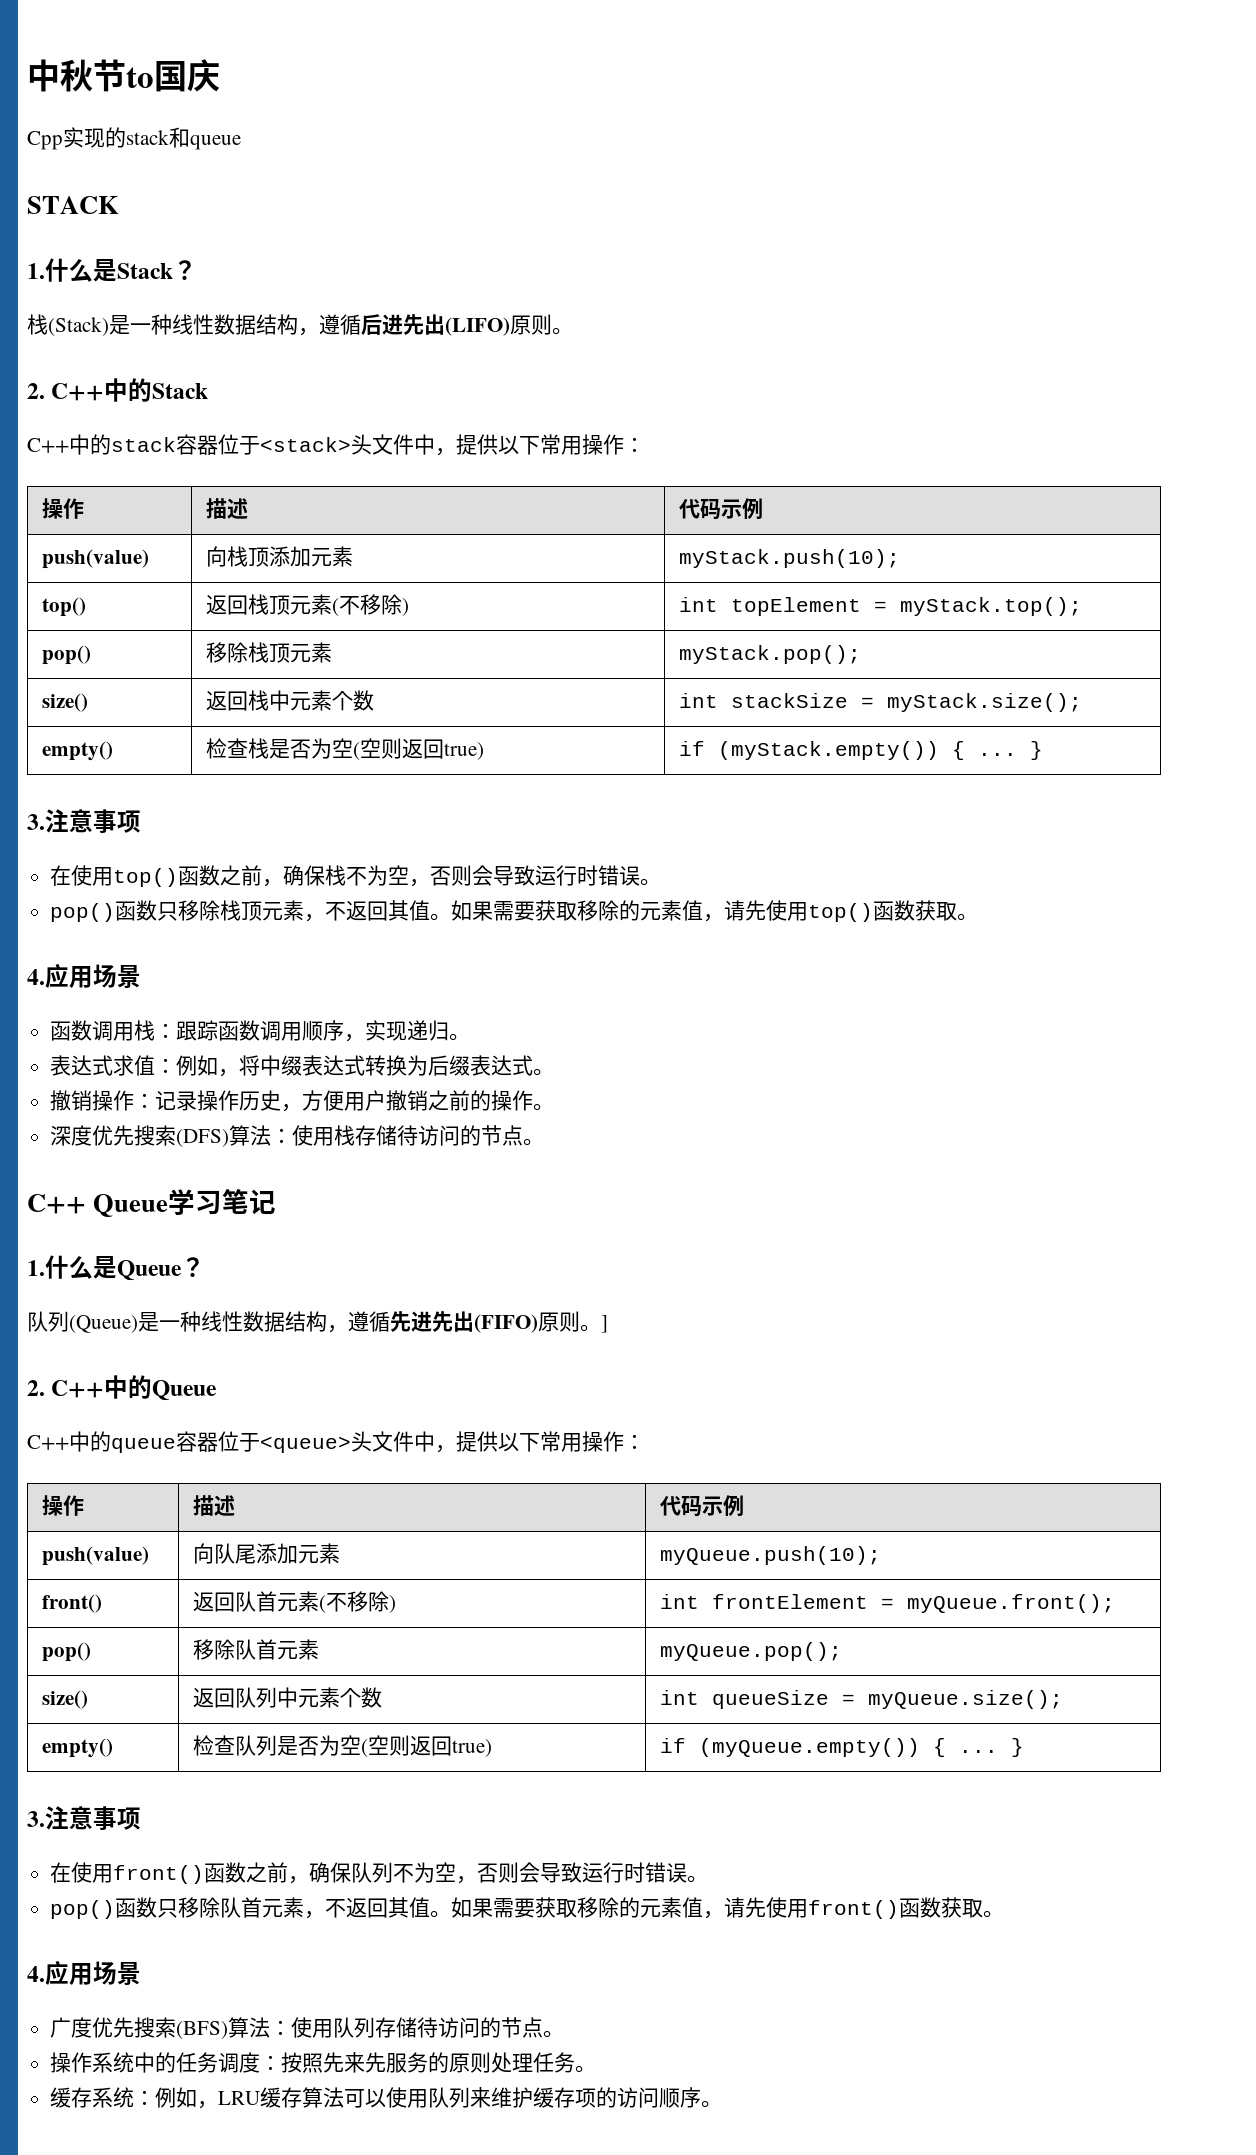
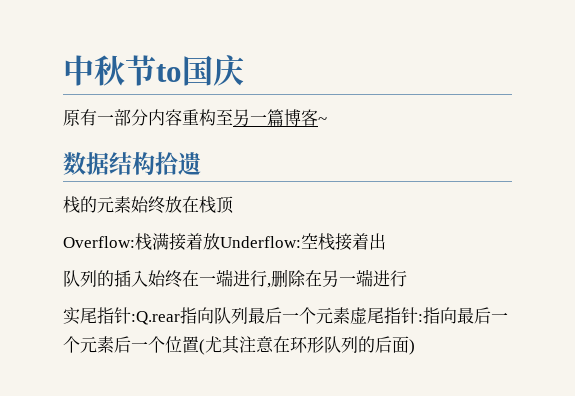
- Cpp实现的stack和queue
- STACK
- 1.什么是Stack？
- 栈(Stack)是一种线性数据结构，遵循后进先出(LIFO)原则。
- 2. C++中的Stack
- C++中的stack容器位于<stack>头文件中，提供以下常用操作：
- 操作 | 描述 | 代码示例
- push(value) | 向栈顶添加元素 | myStack.push(10);
- top() | 返回栈顶元素(不移除) | int topElement = myStack.top();
- pop() | 移除栈顶元素 | myStack.pop();
- size() | 返回栈中元素个数 | int stackSize = myStack.size();
- empty() | 检查栈是否为空(空则返回true) | if (myStack.empty()) { ... }
- 3.注意事项
- 在使用top()函数之前，确保栈不为空，否则会导致运行时错误。
- pop()函数只移除栈顶元素，不返回其值。如果需要获取移除的元素值，请先使用top()函数获取。
- 4.应用场景
- 函数调用栈：跟踪函数调用顺序，实现递归。
- 表达式求值：例如，将中缀表达式转换为后缀表达式。
- 撤销操作：记录操作历史，方便用户撤销之前的操作。
- 深度优先搜索(DFS)算法：使用栈存储待访问的节点。
- C++ Queue学习笔记
- 1.什么是Queue？
- 队列(Queue)是一种线性数据结构，遵循先进先出(FIFO)原则。]
- 2. C++中的Queue
- C++中的queue容器位于<queue>头文件中，提供以下常用操作：
- 操作 | 描述 | 代码示例
- push(value) | 向队尾添加元素 | myQueue.push(10);
- front() | 返回队首元素(不移除) | int frontElement = myQueue.front();
- pop() | 移除队首元素 | myQueue.pop();
- size() | 返回队列中元素个数 | int queueSize = myQueue.size();
- empty() | 检查队列是否为空(空则返回true) | if (myQueue.empty()) { ... }
- 3.注意事项
- 在使用front()函数之前，确保队列不为空，否则会导致运行时错误。
- pop()函数只移除队首元素，不返回其值。如果需要获取移除的元素值，请先使用front()函数获取。
- 4.应用场景
- 广度优先搜索(BFS)算法：使用队列存储待访问的节点。
- 操作系统中的任务调度：按照先来先服务的原则处理任务。
- 缓存系统：例如，LRU缓存算法可以使用队列来维护缓存项的访问顺序。
+ 原有一部分内容重构至另一篇博客~
+ 数据结构拾遗
+ 栈的元素始终放在栈顶
+ Overflow:栈满接着放Underflow:空栈接着出
+ 队列的插入始终在一端进行,删除在另一端进行
+ 实尾指针:Q.rear指向队列最后一个元素虚尾指针:指向最后一个元素后一个位置(尤其注意在环形队列的后面)

